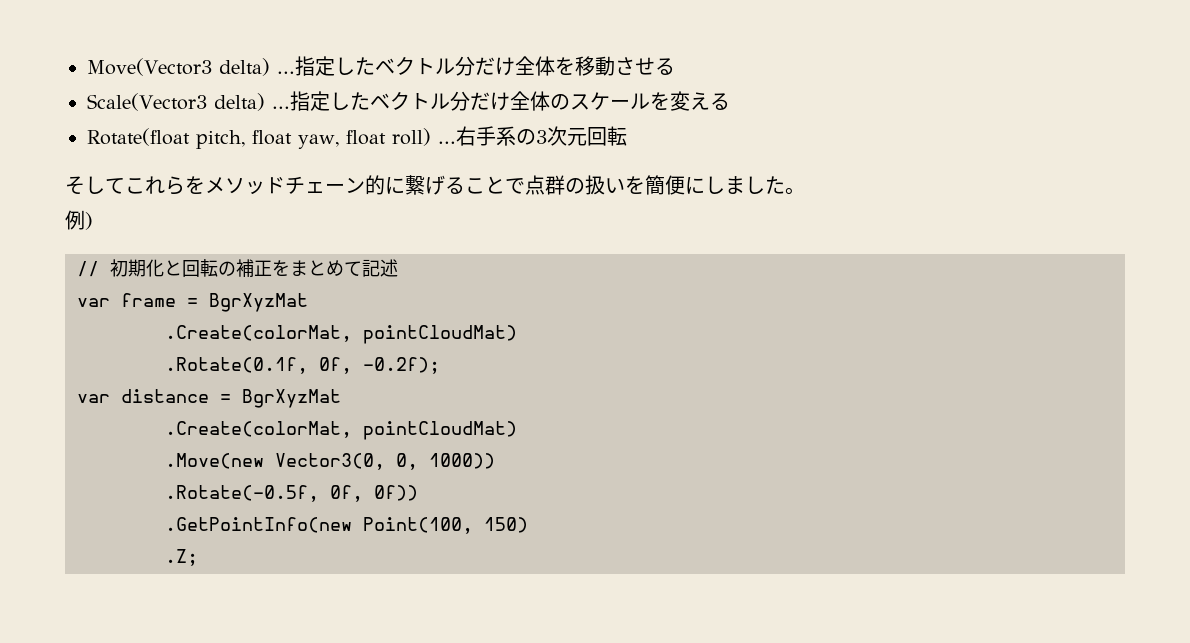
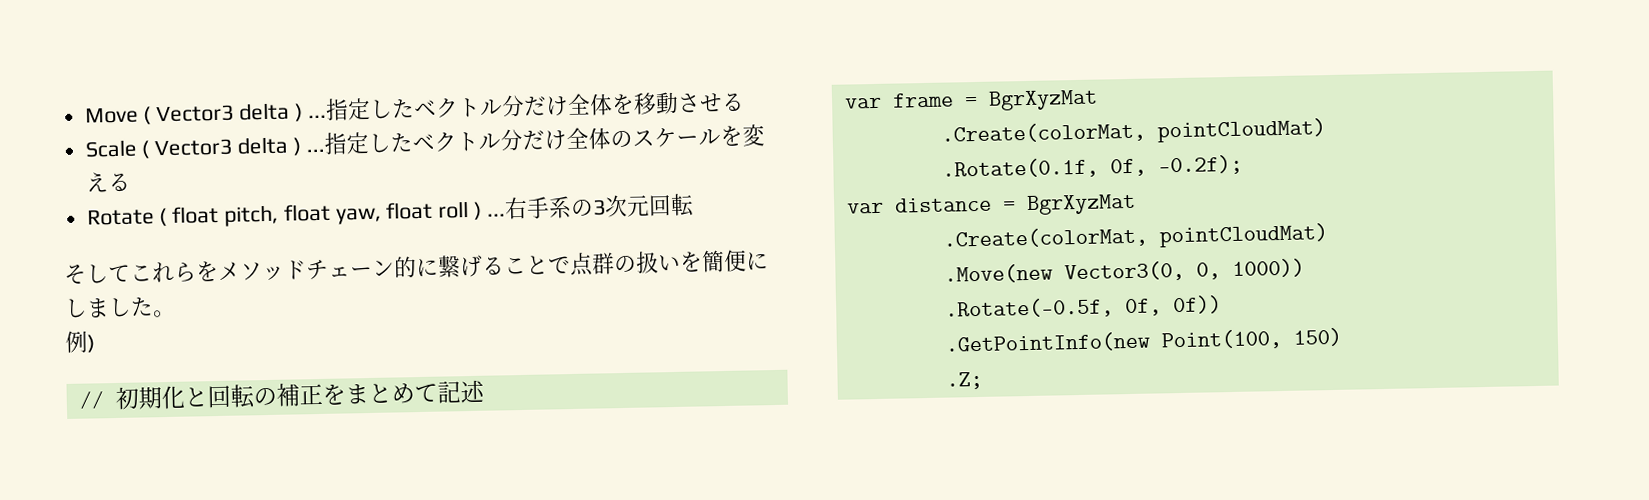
- Move(Vector3 delta) ...
+ Move ( Vector3 delta ) ...
- Scale(Vector3 delta) ...
+ Scale ( Vector3 delta ) ...
- Rotate(float pitch, float yaw, float roll) ...
+ Rotate ( float pitch, float yaw, float roll ) ...

